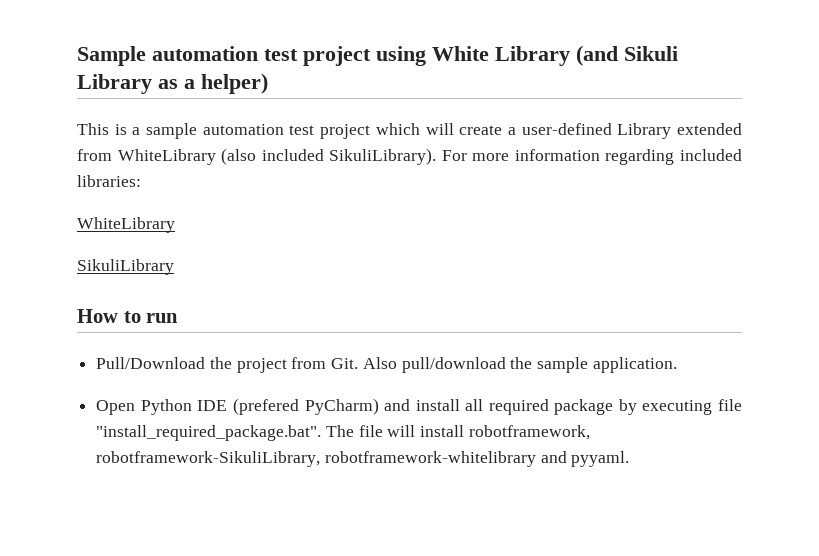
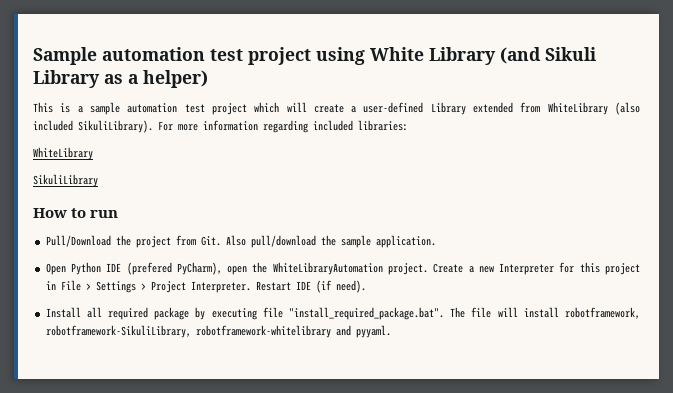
- Open Python IDE (prefered PyCharm) and install all required package by executing file "install_required_package.bat". The file will install robotframework, robotframework-SikuliLibrary, robotframework-whitelibrary and pyyaml.
+ Open Python IDE (prefered PyCharm), open the WhiteLibraryAutomation project. Create a new Interpreter for this project in File > Settings > Project Interpreter. Restart IDE (if need).
+ Install all required package by executing file "install_required_package.bat". The file will install robotframework, robotframework-SikuliLibrary, robotframework-whitelibrary and pyyaml.

